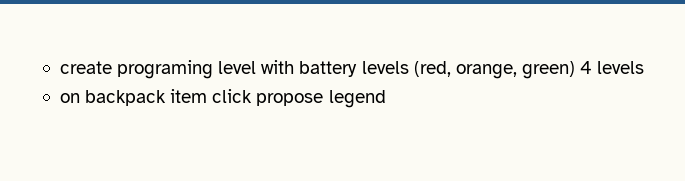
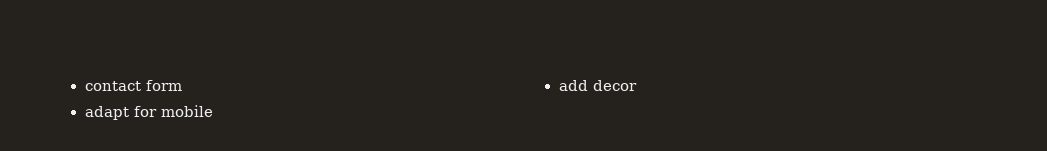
- create programing level with battery levels (red, orange, green) 4 levels
- on backpack item click propose legend
+ contact form
+ adapt for mobile
+ add decor

